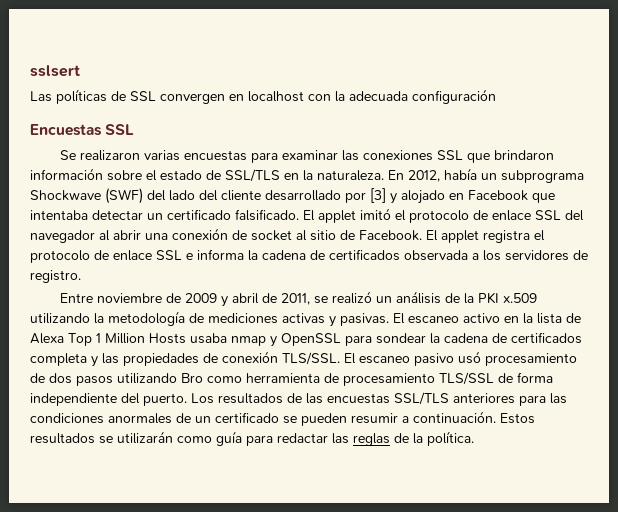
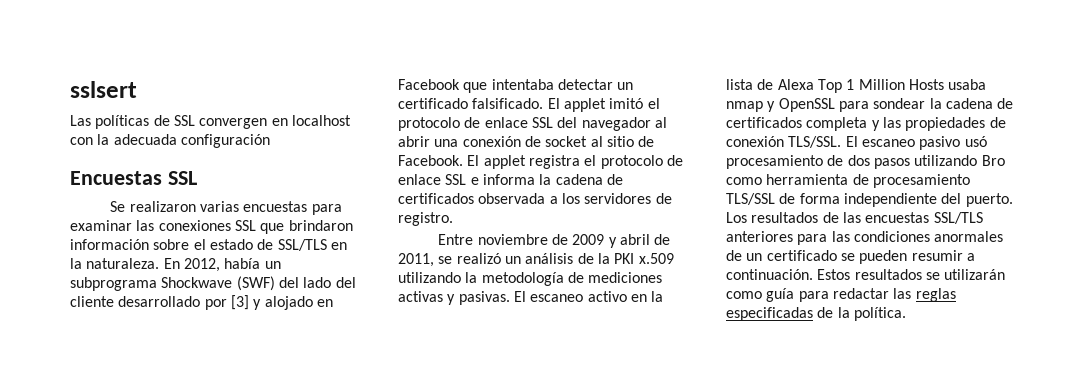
- Estos resultados se utilizarán como guía para redactar las reglas de la política.
+ Estos resultados se utilizarán como guía para redactar las reglas especificadas de la política.

